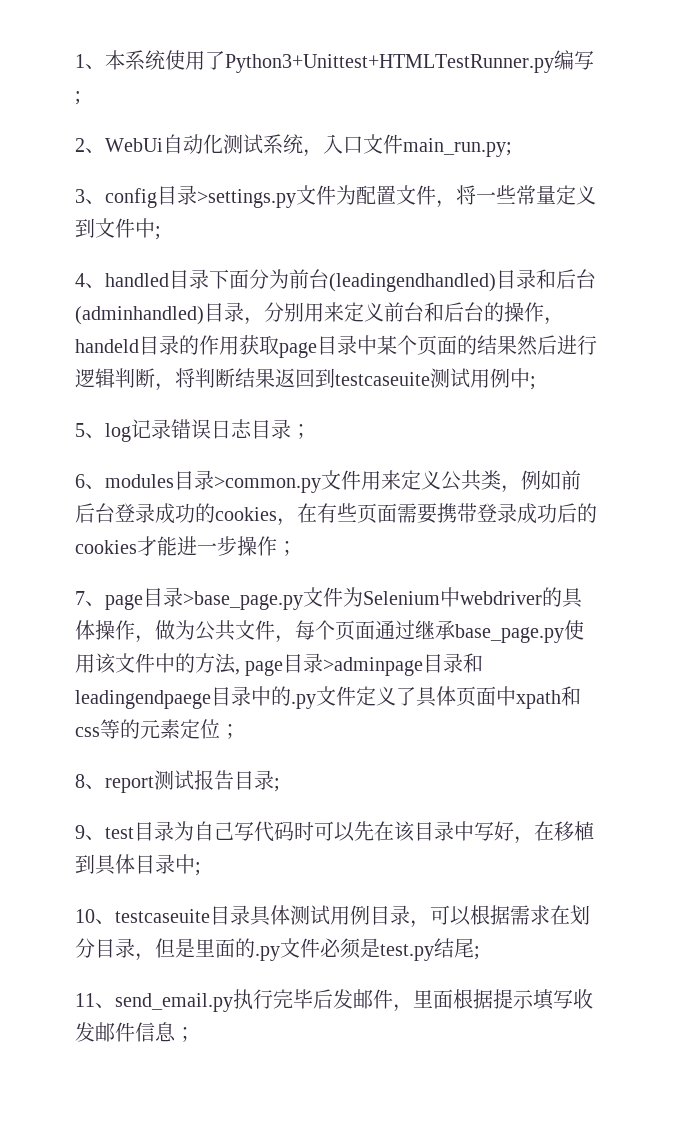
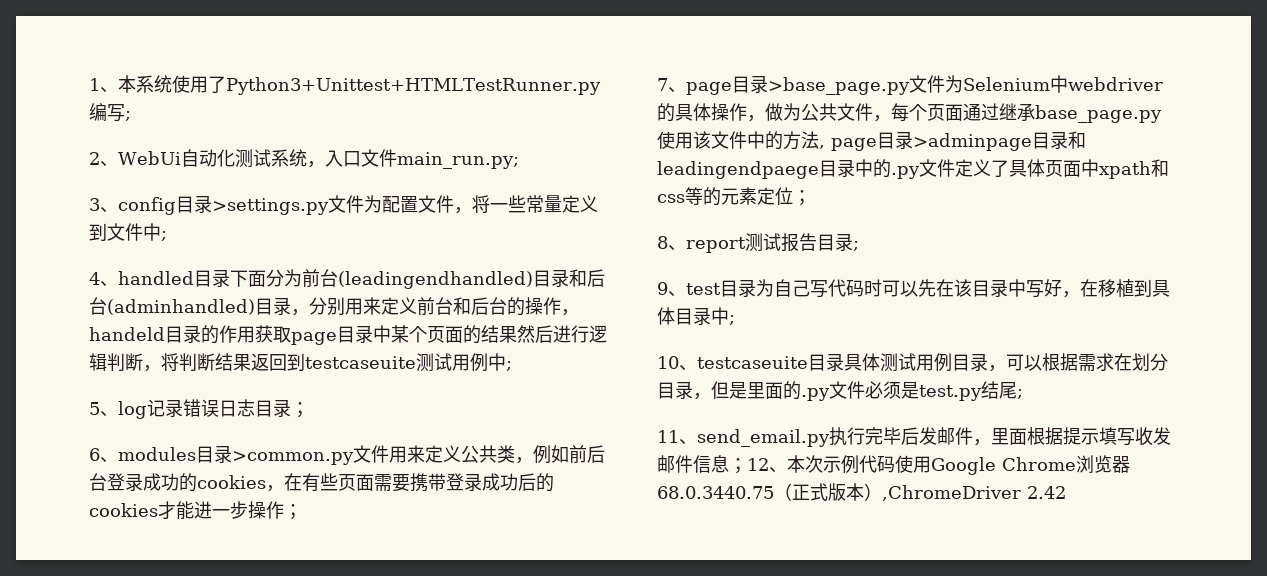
- 11、send_email.py执行完毕后发邮件，里面根据提示填写收发邮件信息；
+ 11、send_email.py执行完毕后发邮件，里面根据提示填写收发邮件信息；12、本次示例代码使用Google Chrome浏览器68.0.3440.75（正式版本）,ChromeDriver 2.42

